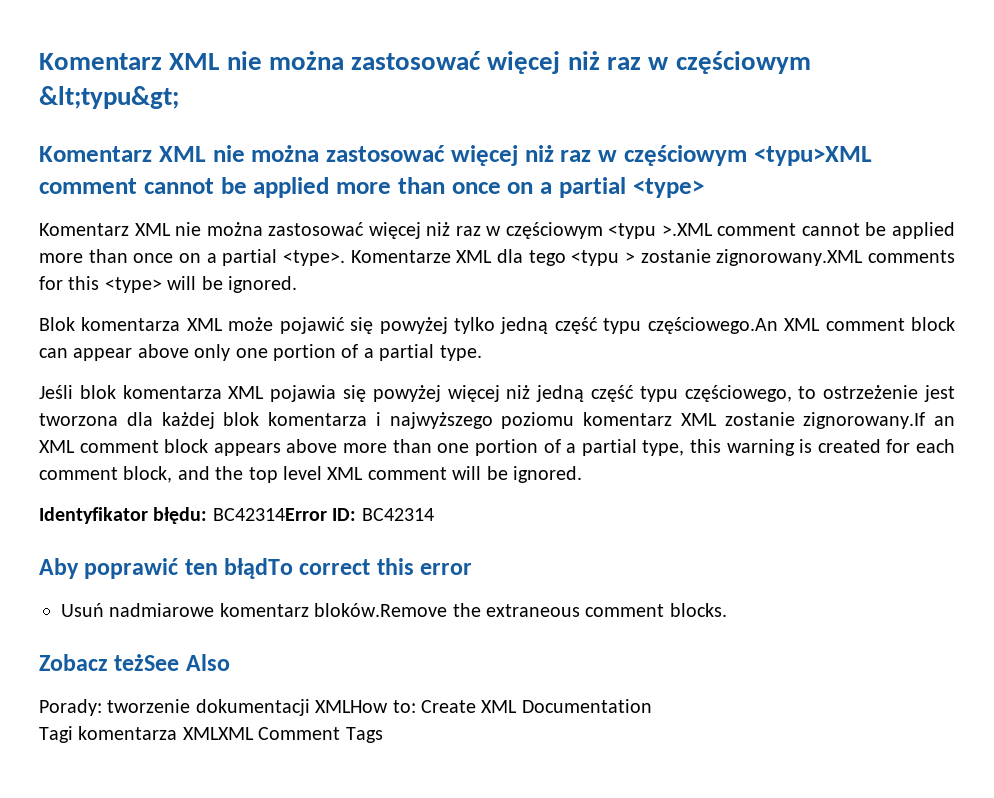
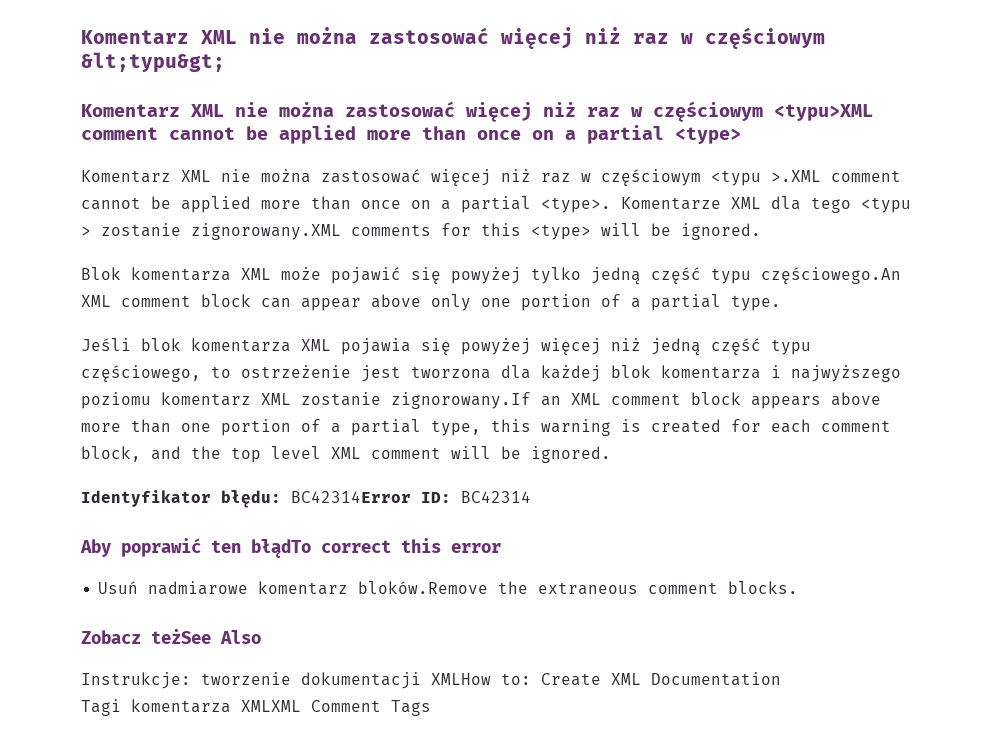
- Porady: tworzenie dokumentacji XMLHow to: Create XML Documentation
+ Instrukcje: tworzenie dokumentacji XMLHow to: Create XML Documentation

